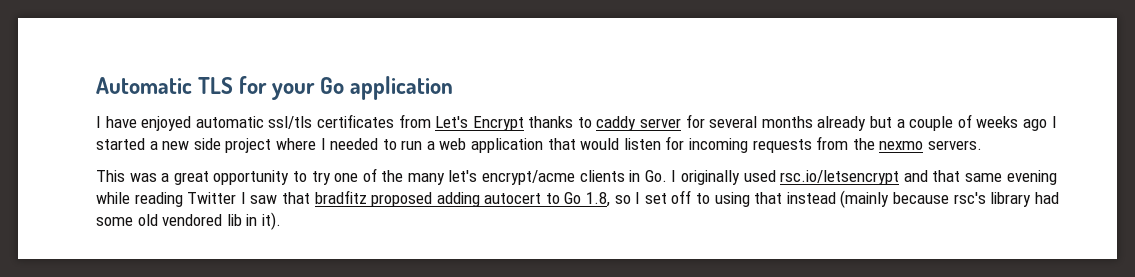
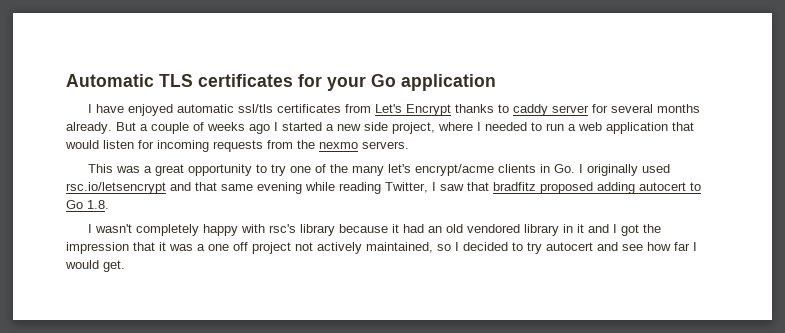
- Automatic TLS for your Go application
+ Automatic TLS certificates for your Go application
- I have enjoyed automatic ssl/tls certificates from Let's Encrypt thanks to caddy server for several months already but a couple of weeks ago I started a new side project where I needed to run a web application that would listen for incoming requests from the nexmo servers.
+ I have enjoyed automatic ssl/tls certificates from Let's Encrypt thanks to caddy server for several months already. But a couple of weeks ago I started a new side project, where I needed to run a web application that would listen for incoming requests from the nexmo servers.
- This was a great opportunity to try one of the many let's encrypt/acme clients in Go. I originally used rsc.io/letsencrypt and that same evening while reading Twitter I saw that bradfitz proposed adding autocert to Go 1.8, so I set off to using that instead (mainly because rsc's library had some old vendored lib in it).
+ This was a great opportunity to try one of the many let's encrypt/acme clients in Go. I originally used rsc.io/letsencrypt and that same evening while reading Twitter, I saw that bradfitz proposed adding autocert to Go 1.8.
+ I wasn't completely happy with rsc's library because it had an old vendored library in it and I got the impression that it was a one off project not actively maintained, so I decided to try autocert and see how far I would get.

